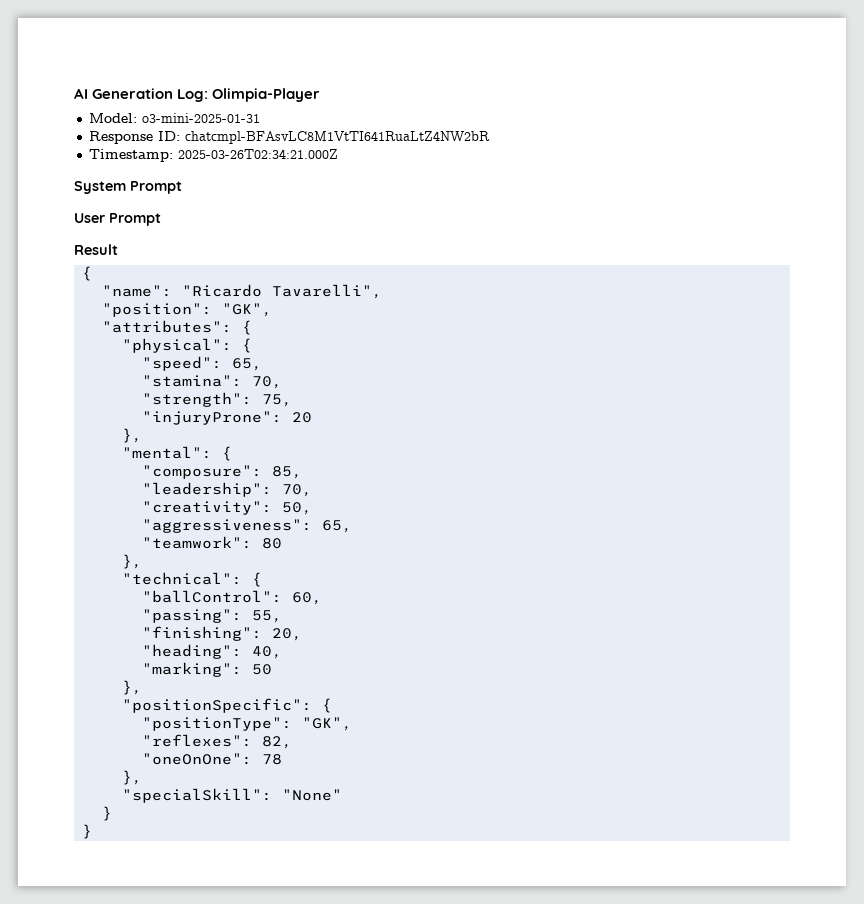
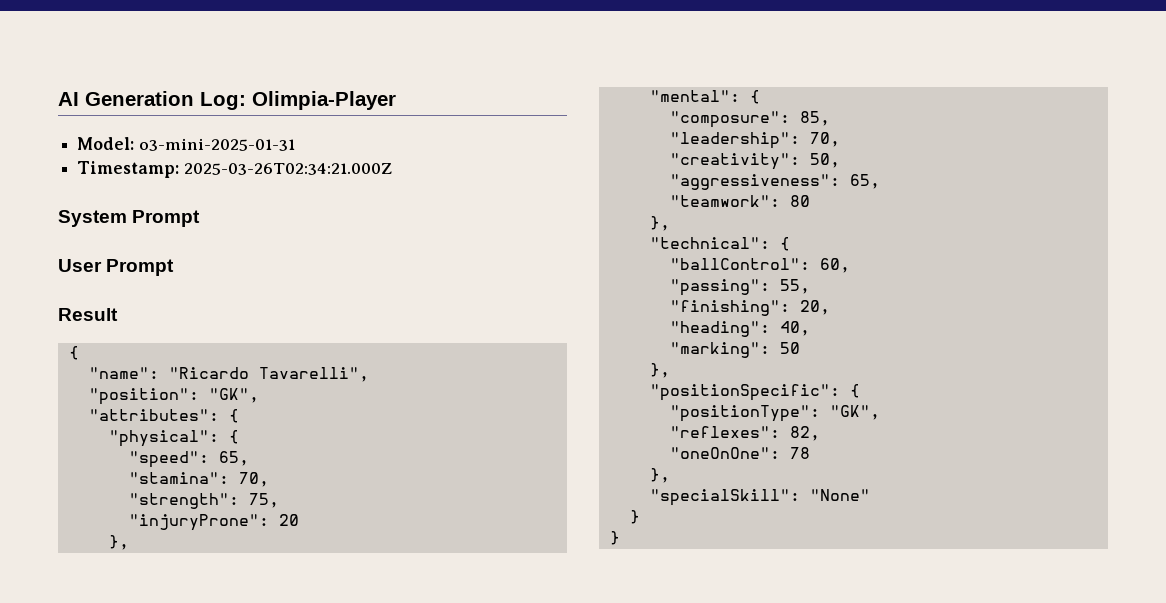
- Response ID: chatcmpl-BFAsvLC8M1VtTI641RuaLtZ4NW2bR

